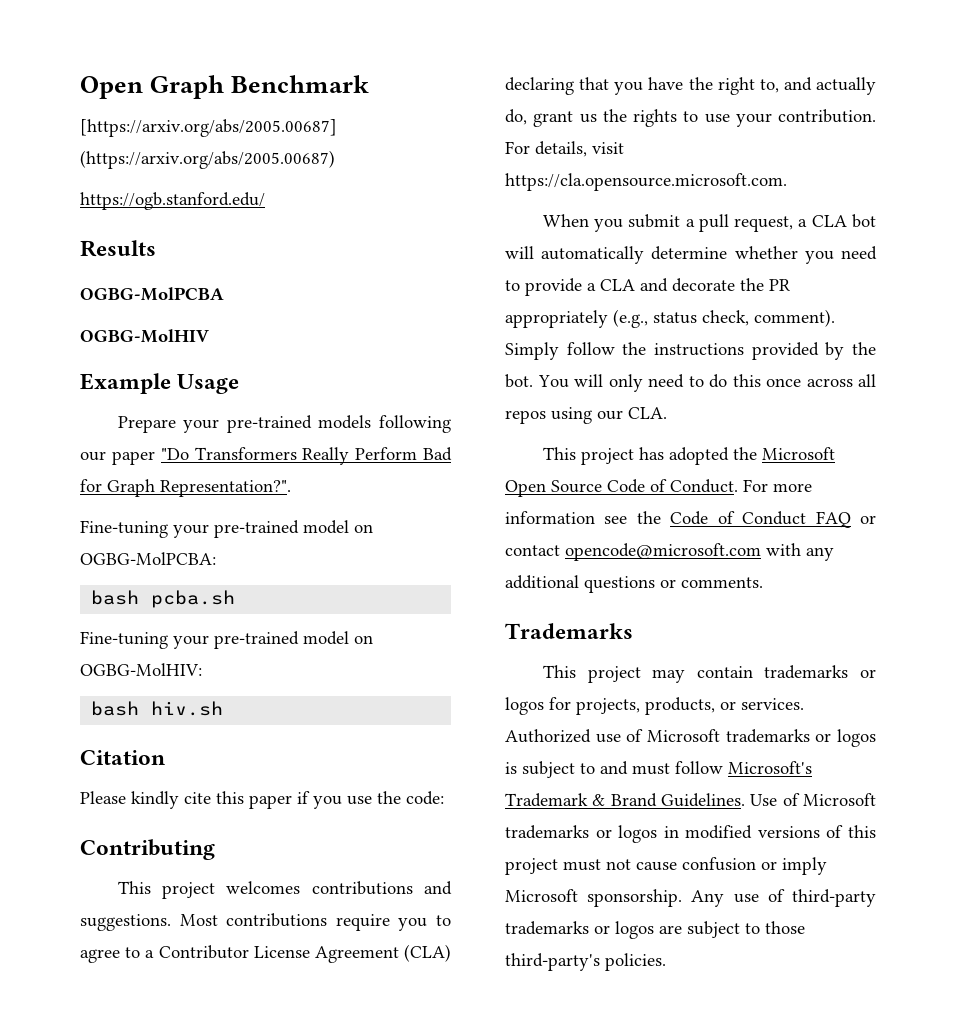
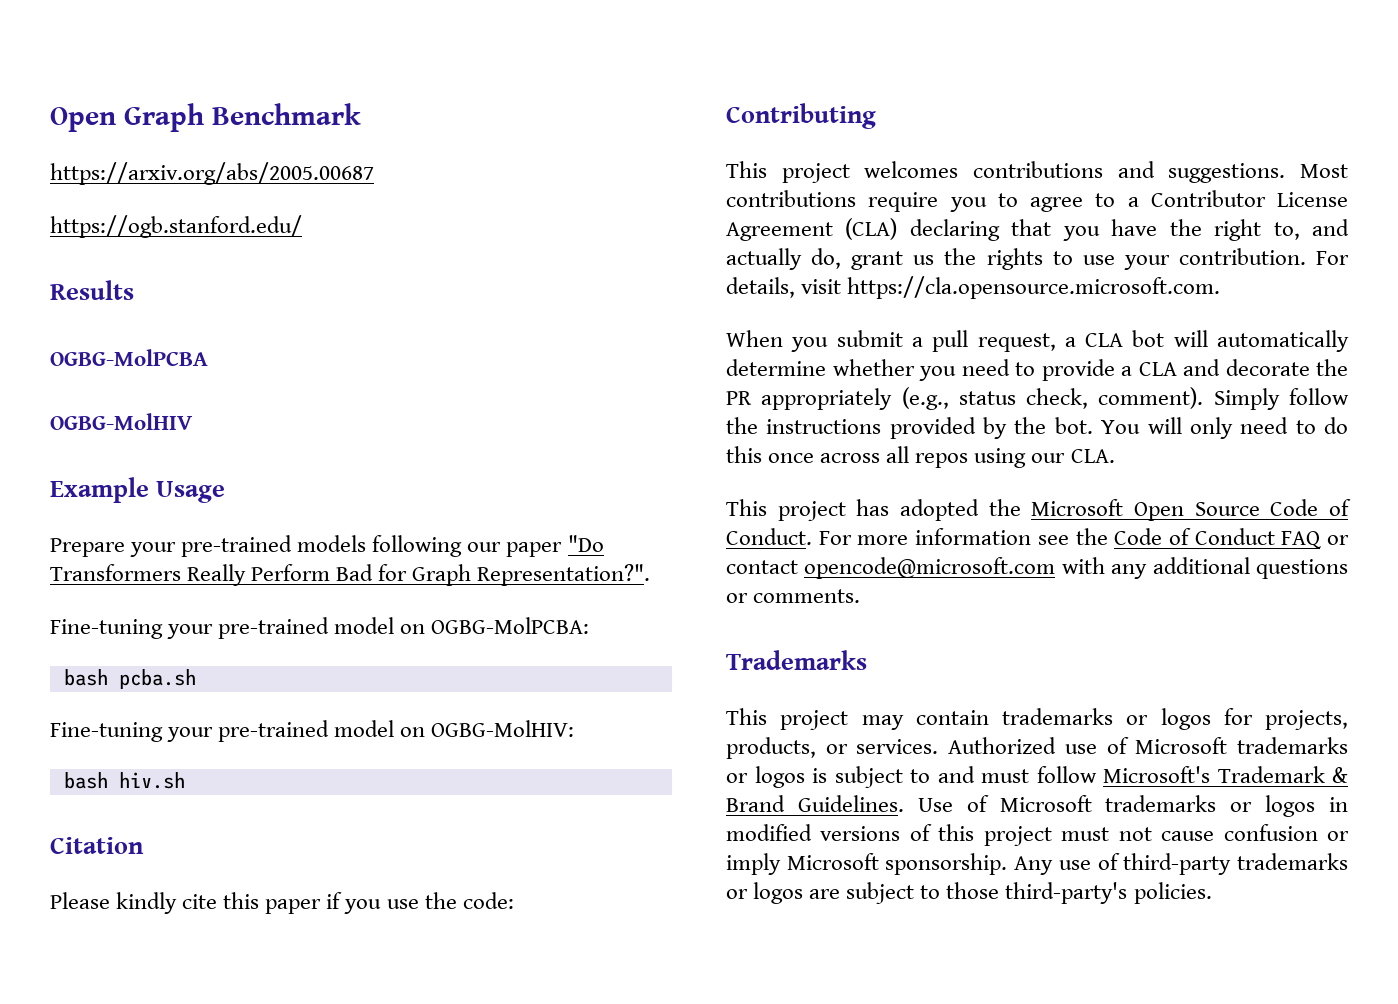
- [https://arxiv.org/abs/2005.00687] (https://arxiv.org/abs/2005.00687)
+ https://arxiv.org/abs/2005.00687

